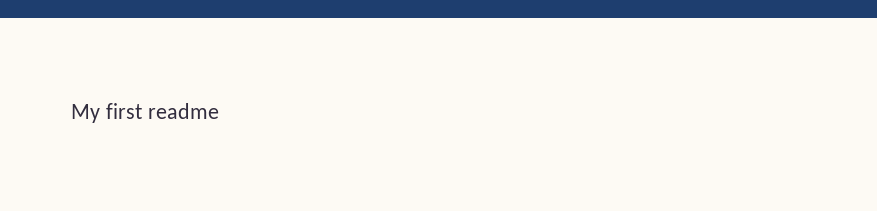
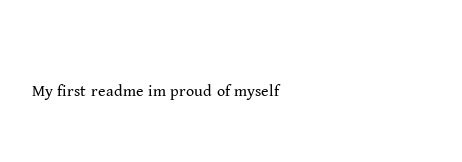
- My first readme
+ My first readme im proud of myself

